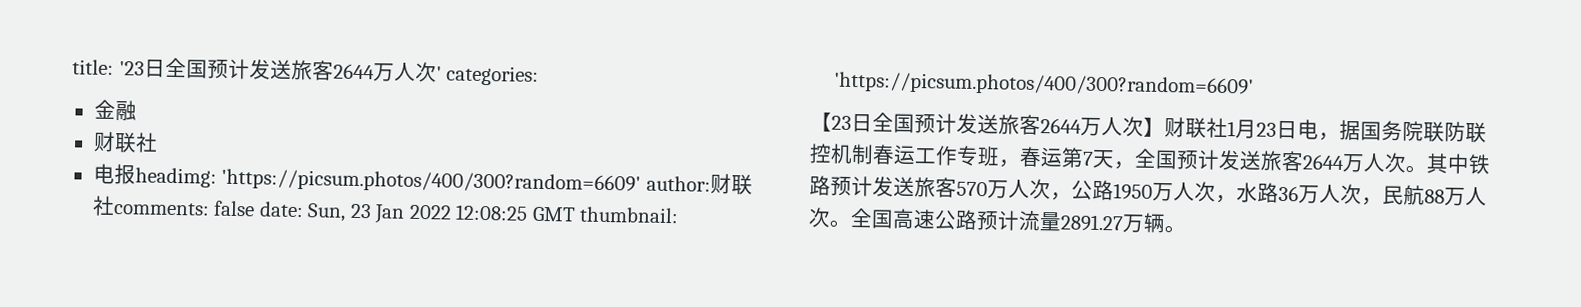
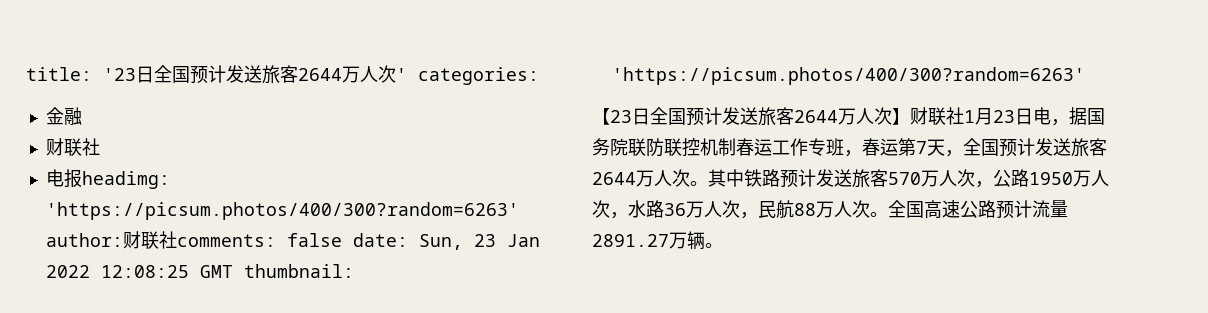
- 电报headimg: 'https://picsum.photos/400/300?random=6609' author:财联社comments: false date: Sun, 23 Jan 2022 12:08:25 GMT thumbnail: 'https://picsum.photos/400/300?random=6609'
+ 电报headimg: 'https://picsum.photos/400/300?random=6263' author:财联社comments: false date: Sun, 23 Jan 2022 12:08:25 GMT thumbnail: 'https://picsum.photos/400/300?random=6263'

